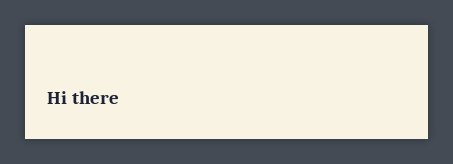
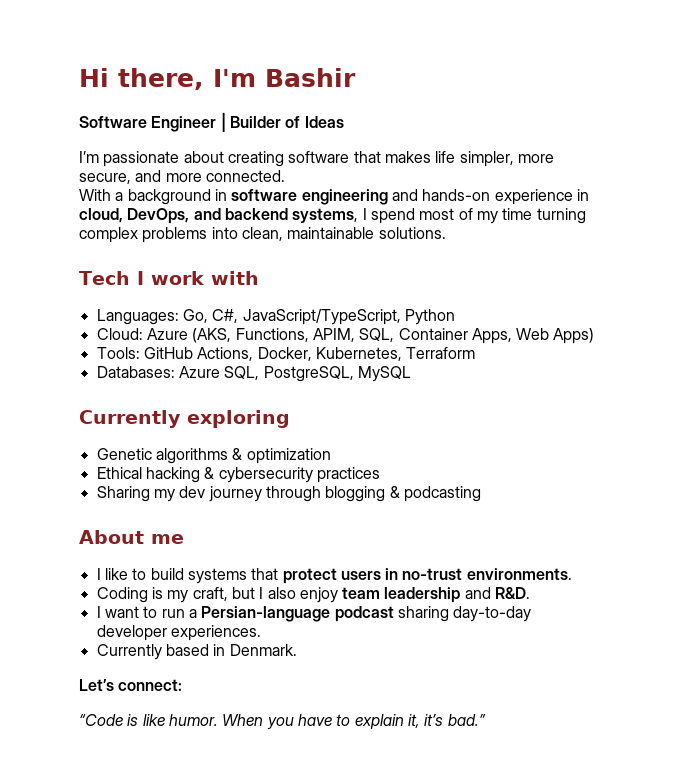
- Hi there
+ Hi there, I'm Bashir
+ Software Engineer | Builder of Ideas
+ I’m passionate about creating software that makes life simpler, more secure, and more connected.
+ With a background in software engineering and hands-on experience in cloud, DevOps, and backend systems, I spend most of my time turning complex problems into clean, maintainable solutions.
+ Tech I work with
+ Languages: Go, C#, JavaScript/TypeScript, Python
+ Cloud: Azure (AKS, Functions, APIM, SQL, Container Apps, Web Apps)
+ Tools: GitHub Actions, Docker, Kubernetes, Terraform
+ Databases: Azure SQL, PostgreSQL, MySQL
+ Currently exploring
+ Genetic algorithms & optimization
+ Ethical hacking & cybersecurity practices
+ Sharing my dev journey through blogging & podcasting
+ About me
+ I like to build systems that protect users in no-trust environments.
+ Coding is my craft, but I also enjoy team leadership and R&D.
+ I want to run a Persian-language podcast sharing day-to-day developer experiences.
+ Currently based in Denmark.
+ Let’s connect:
+ “Code is like humor. When you have to explain it, it’s bad.”

